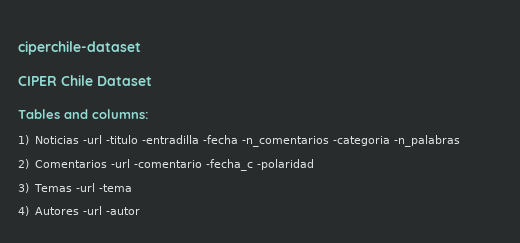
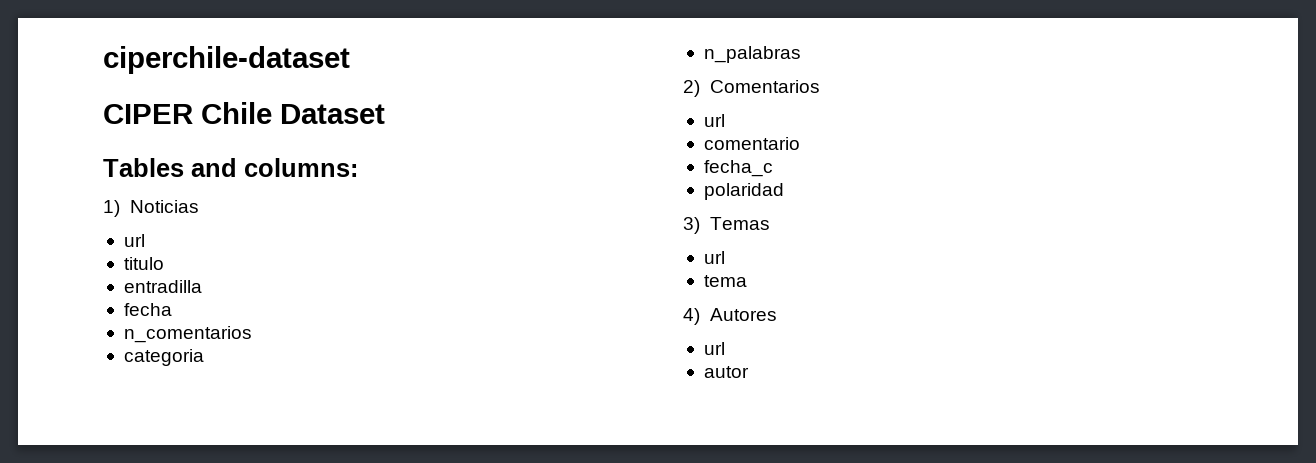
- 1) Noticias -url -titulo -entradilla -fecha -n_comentarios -categoria -n_palabras
- 2) Comentarios -url -comentario -fecha_c -polaridad
+ 1) Noticias
+ url
+ titulo
+ entradilla
+ fecha
+ n_comentarios
+ categoria
+ n_palabras
+ 2) Comentarios
+ url
+ comentario
+ fecha_c
+ polaridad
- 3) Temas -url -tema
+ 3) Temas
+ url
+ tema
- 4) Autores -url -autor
+ 4) Autores
+ url
+ autor

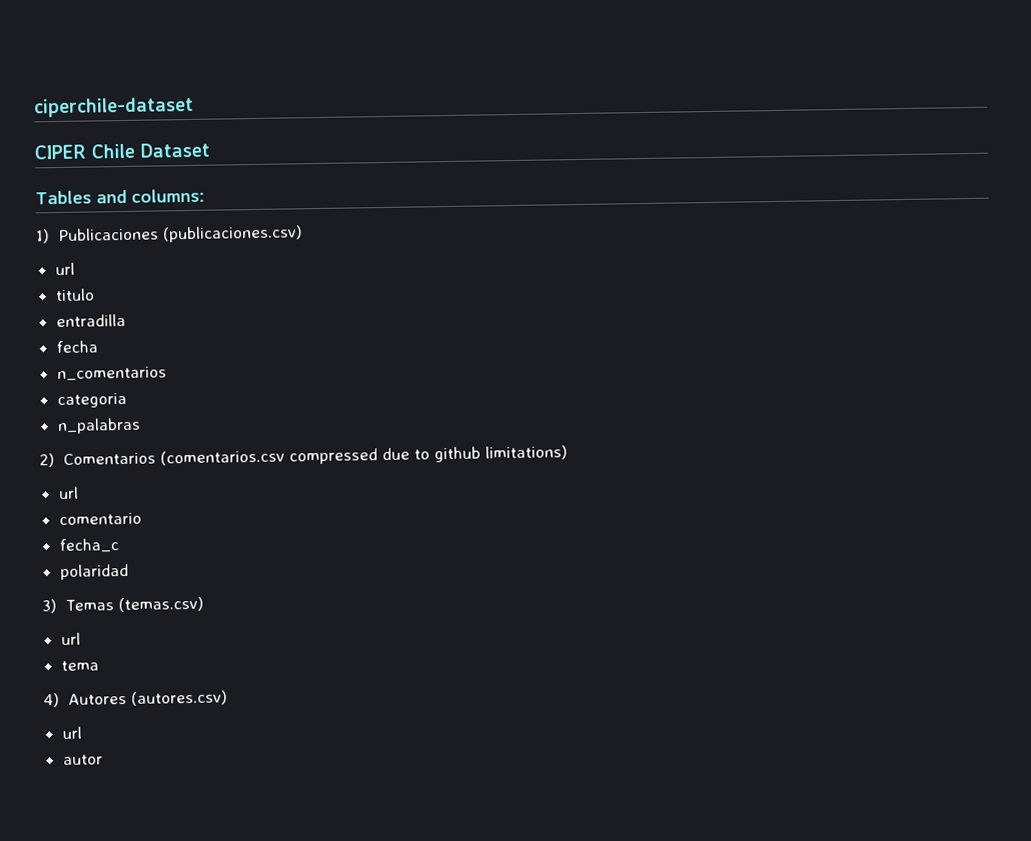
- 1) Noticias
+ 1) Publicaciones (publicaciones.csv)
- 2) Comentarios
+ 2) Comentarios (comentarios.csv compressed due to github limitations)
- 3) Temas
+ 3) Temas (temas.csv)
- 4) Autores
+ 4) Autores (autores.csv)

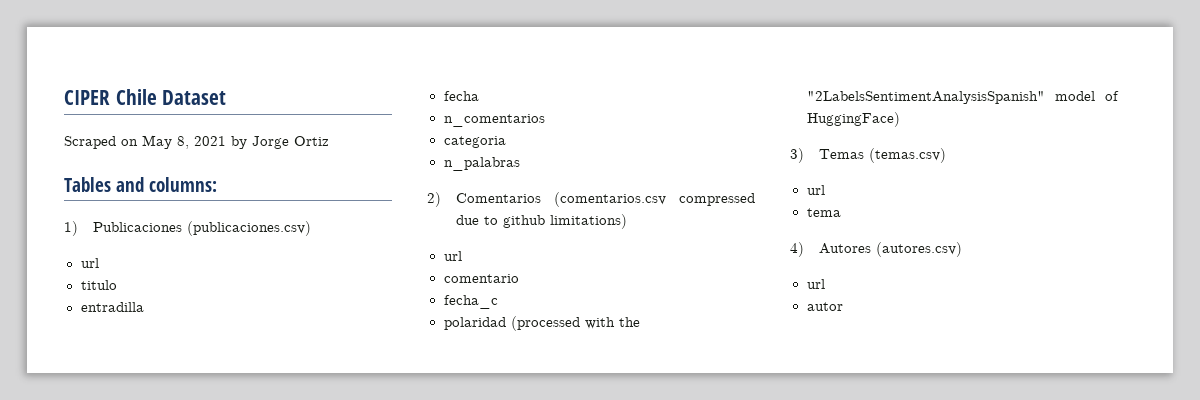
- ciperchile-dataset
+ Scraped on May 8, 2021 by Jorge Ortiz
- polaridad
+ polaridad (processed with the "2LabelsSentimentAnalysisSpanish" model of HuggingFace)

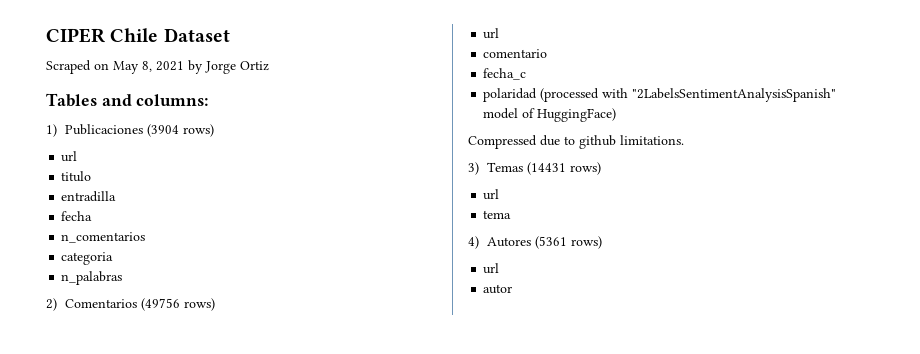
- 1) Publicaciones (publicaciones.csv)
+ 1) Publicaciones (3904 rows)
- 2) Comentarios (comentarios.csv compressed due to github limitations)
+ 2) Comentarios (49756 rows)
- polaridad (processed with the "2LabelsSentimentAnalysisSpanish" model of HuggingFace)
+ polaridad (processed with "2LabelsSentimentAnalysisSpanish" model of HuggingFace)
+ Compressed due to github limitations.
- 3) Temas (temas.csv)
+ 3) Temas (14431 rows)
- 4) Autores (autores.csv)
+ 4) Autores (5361 rows)

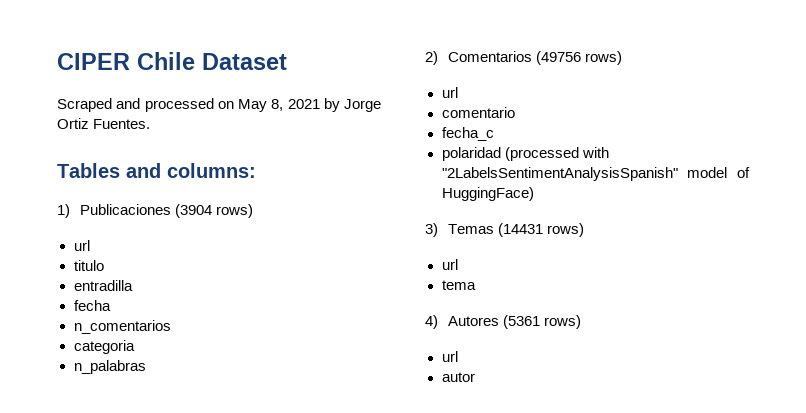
- Scraped on May 8, 2021 by Jorge Ortiz
+ Scraped and processed on May 8, 2021 by Jorge Ortiz Fuentes.
- Compressed due to github limitations.

